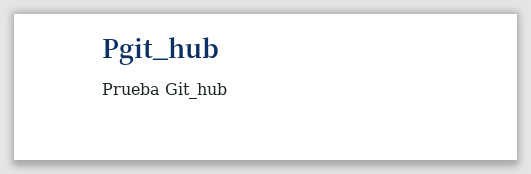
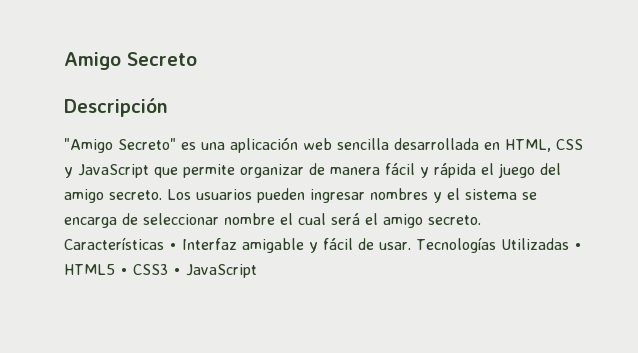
- Pgit_hub
- Prueba Git_hub
+ Amigo Secreto
+ Descripción
+ "Amigo Secreto" es una aplicación web sencilla desarrollada en HTML, CSS y JavaScript que permite organizar de manera fácil y rápida el juego del amigo secreto. Los usuarios pueden ingresar nombres y el sistema se encarga de seleccionar nombre el cual será el amigo secreto. Características • Interfaz amigable y fácil de usar. Tecnologías Utilizadas • HTML5 • CSS3 • JavaScript

